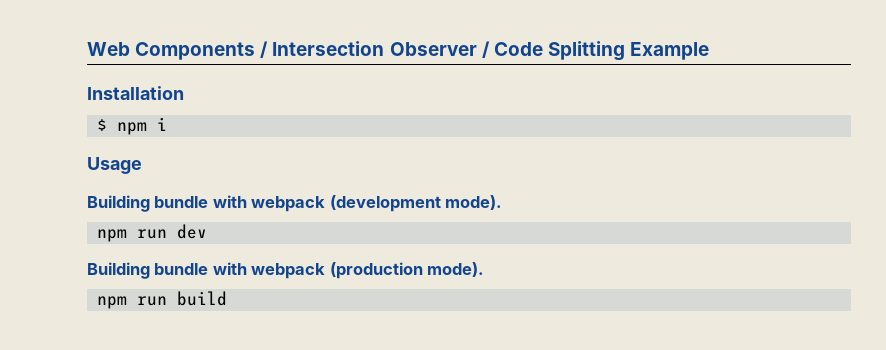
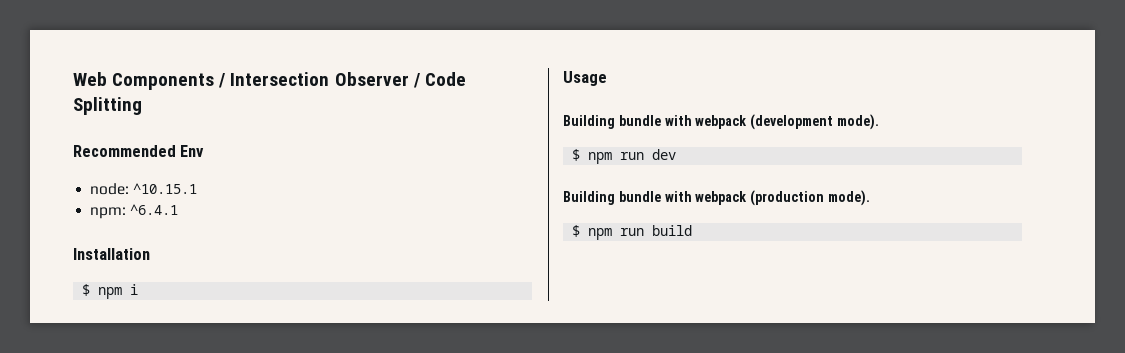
- Web Components / Intersection Observer / Code Splitting Example
+ Web Components / Intersection Observer / Code Splitting
+ Recommended Env
+ node: ^10.15.1
+ npm: ^6.4.1
- npm run dev
+ $ npm run dev
- npm run build
+ $ npm run build

